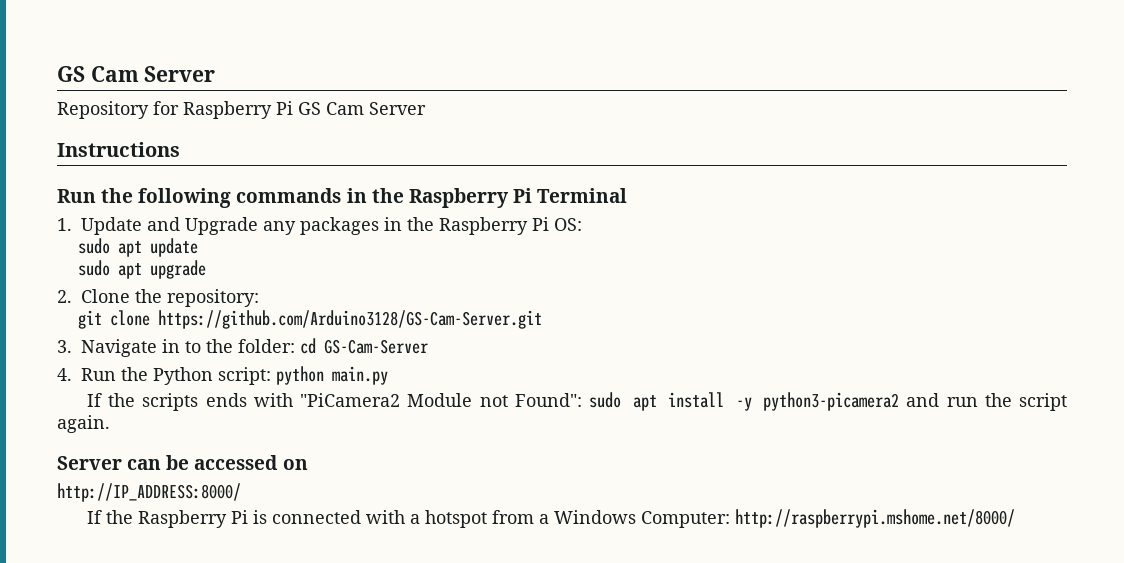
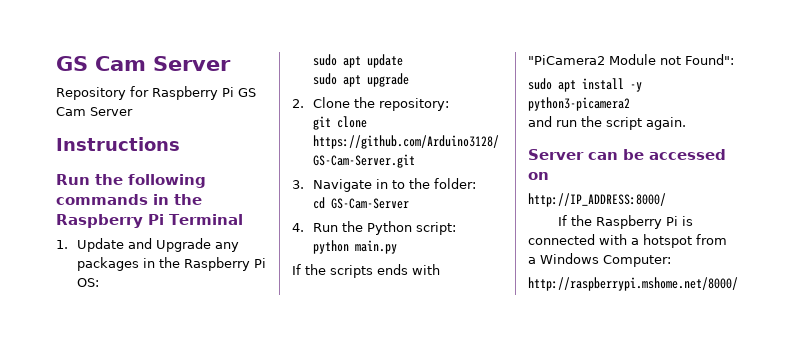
- 3. Navigate in to the folder: cd GS-Cam-Server
+ 3. Navigate in to the folder:
+ cd GS-Cam-Server
- 4. Run the Python script: python main.py
+ 4. Run the Python script:
+ python main.py
- If the scripts ends with "PiCamera2 Module not Found": sudo apt install -y python3-picamera2 and run the script again.
+ If the scripts ends with "PiCamera2 Module not Found":
+ sudo apt install -y python3-picamera2
+ and run the script again.
- If the Raspberry Pi is connected with a hotspot from a Windows Computer: http://raspberrypi.mshome.net/8000/
+ If the Raspberry Pi is connected with a hotspot from a Windows Computer:
+ http://raspberrypi.mshome.net/8000/

